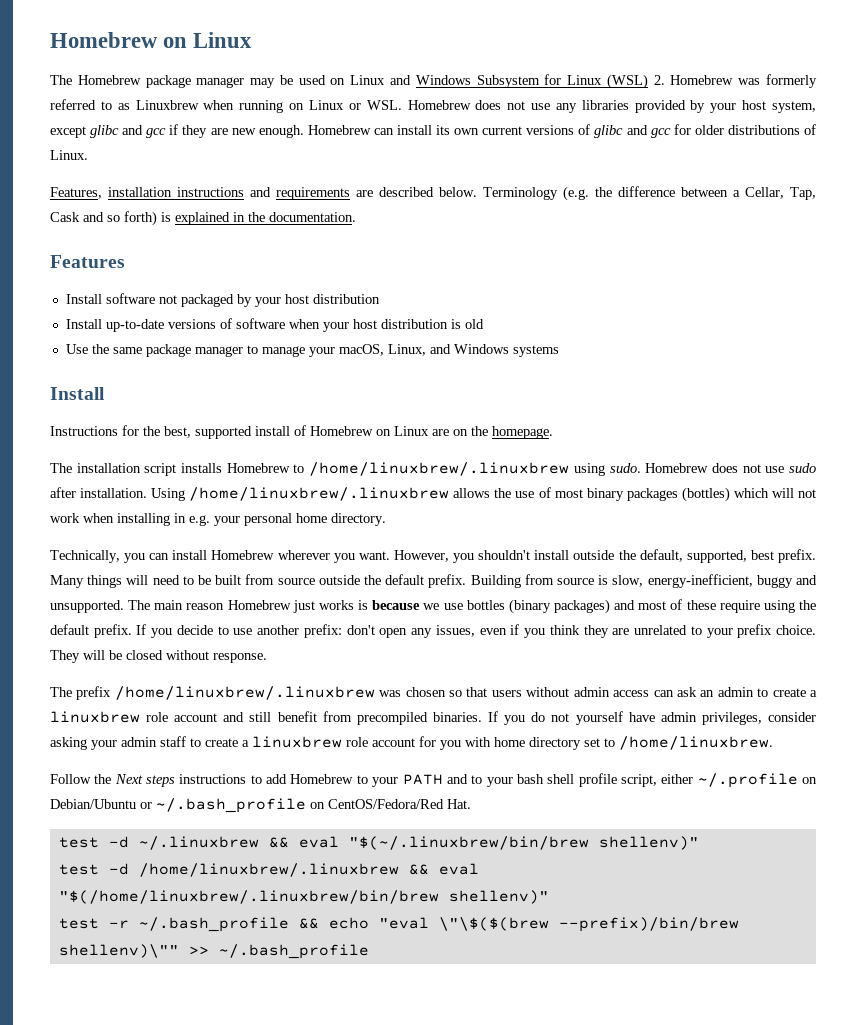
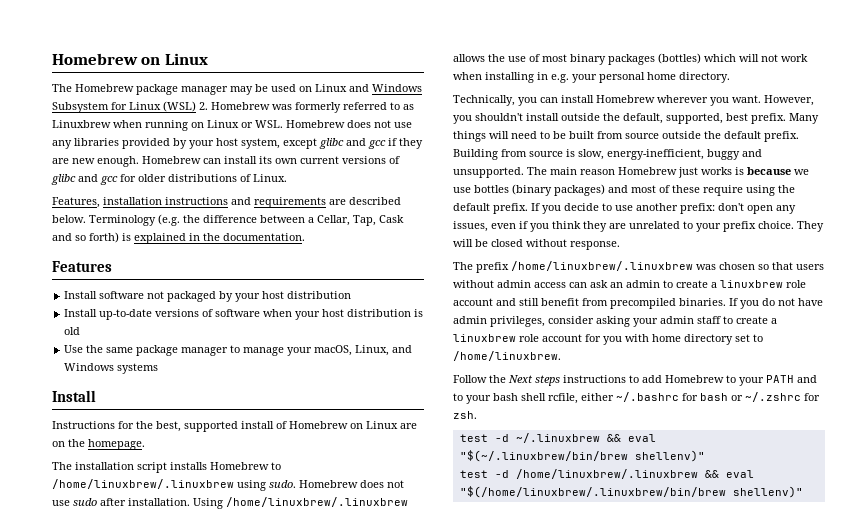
- If you do not yourself have admin privileges, consider asking your admin staff to create a linuxbrew role account for you with home directory set to /home/linuxbrew.
+ If you do not have admin privileges, consider asking your admin staff to create a linuxbrew role account for you with home directory set to /home/linuxbrew.
- Follow the Next steps instructions to add Homebrew to your PATH and to your bash shell profile script, either ~/.profile on Debian/Ubuntu or ~/.bash_profile on CentOS/Fedora/Red Hat.
+ Follow the Next steps instructions to add Homebrew to your PATH and to your bash shell rcfile, either ~/.bashrc for bash or ~/.zshrc for zsh.
- test -r ~/.bash_profile && echo "eval \"\$($(brew --prefix)/bin/brew shellenv)\"" >> ~/.bash_profile

